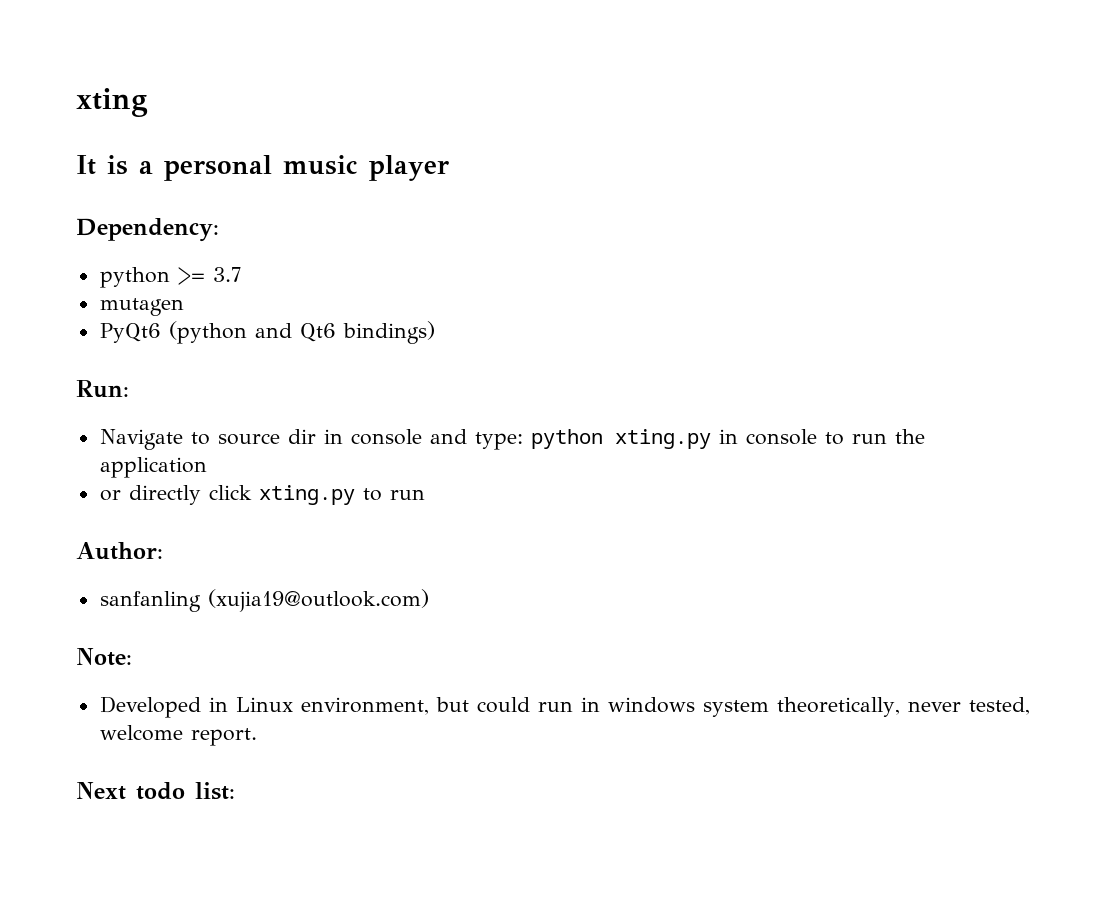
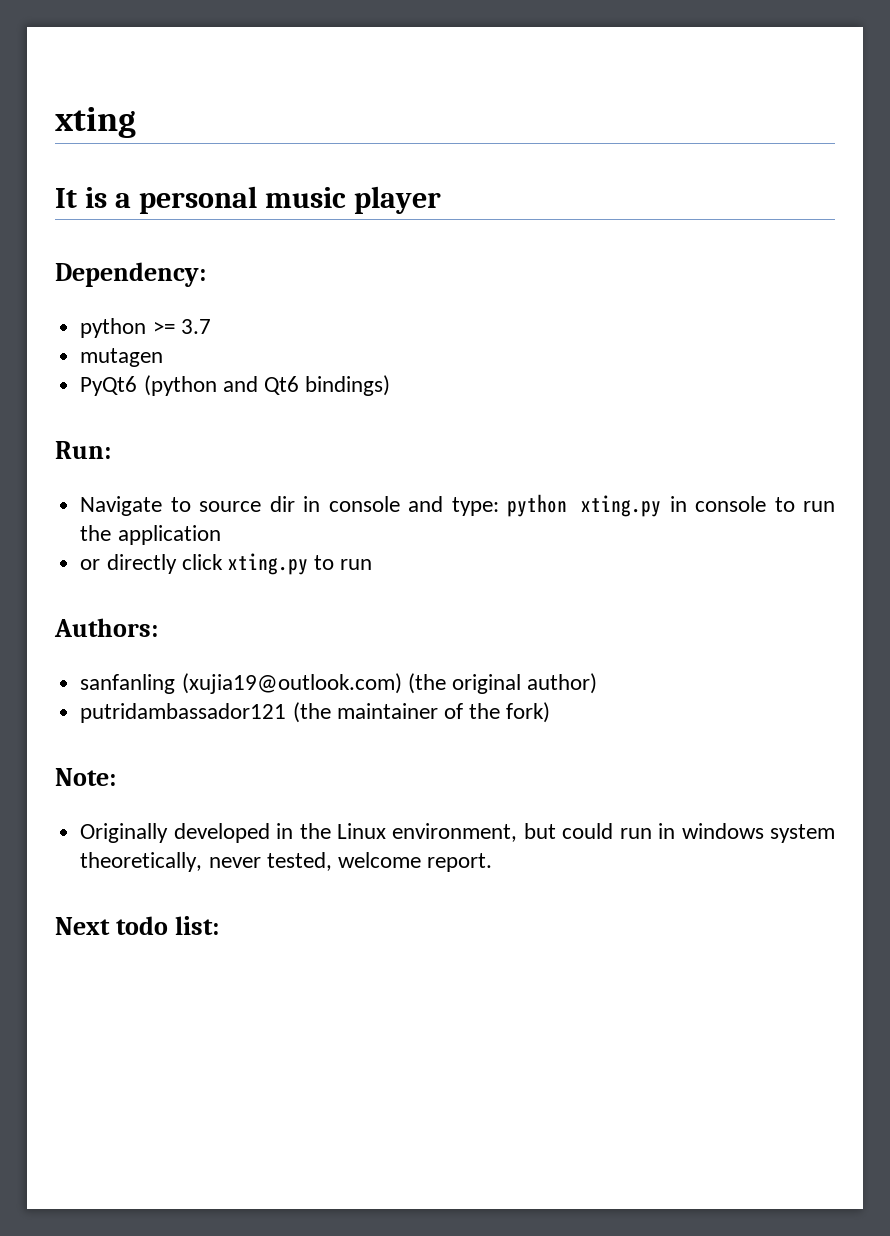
- Author:
+ Authors:
- sanfanling (xujia19@outlook.com)
+ sanfanling (xujia19@outlook.com) (the original author)
+ putridambassador121 (the maintainer of the fork)
  Note:
- Developed in Linux environment, but could run in windows system theoretically, never tested, welcome report.
+ Originally developed in the Linux environment, but could run in windows system theoretically, never tested, welcome report.

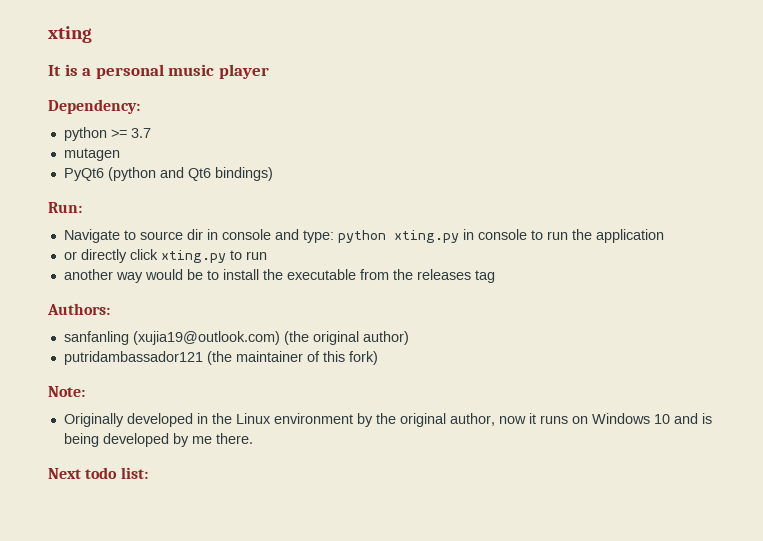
+ another way would be to install the executable from the releases tag
- putridambassador121 (the maintainer of the fork)
+ putridambassador121 (the maintainer of this fork)
- Originally developed in the Linux environment, but could run in windows system theoretically, never tested, welcome report.
+ Originally developed in the Linux environment by the original author, now it runs on Windows 10 and is being developed by me there.

